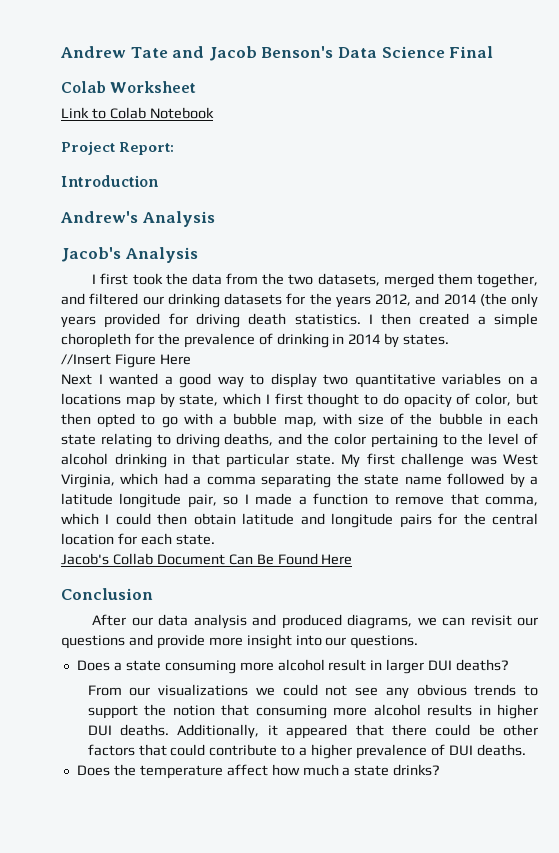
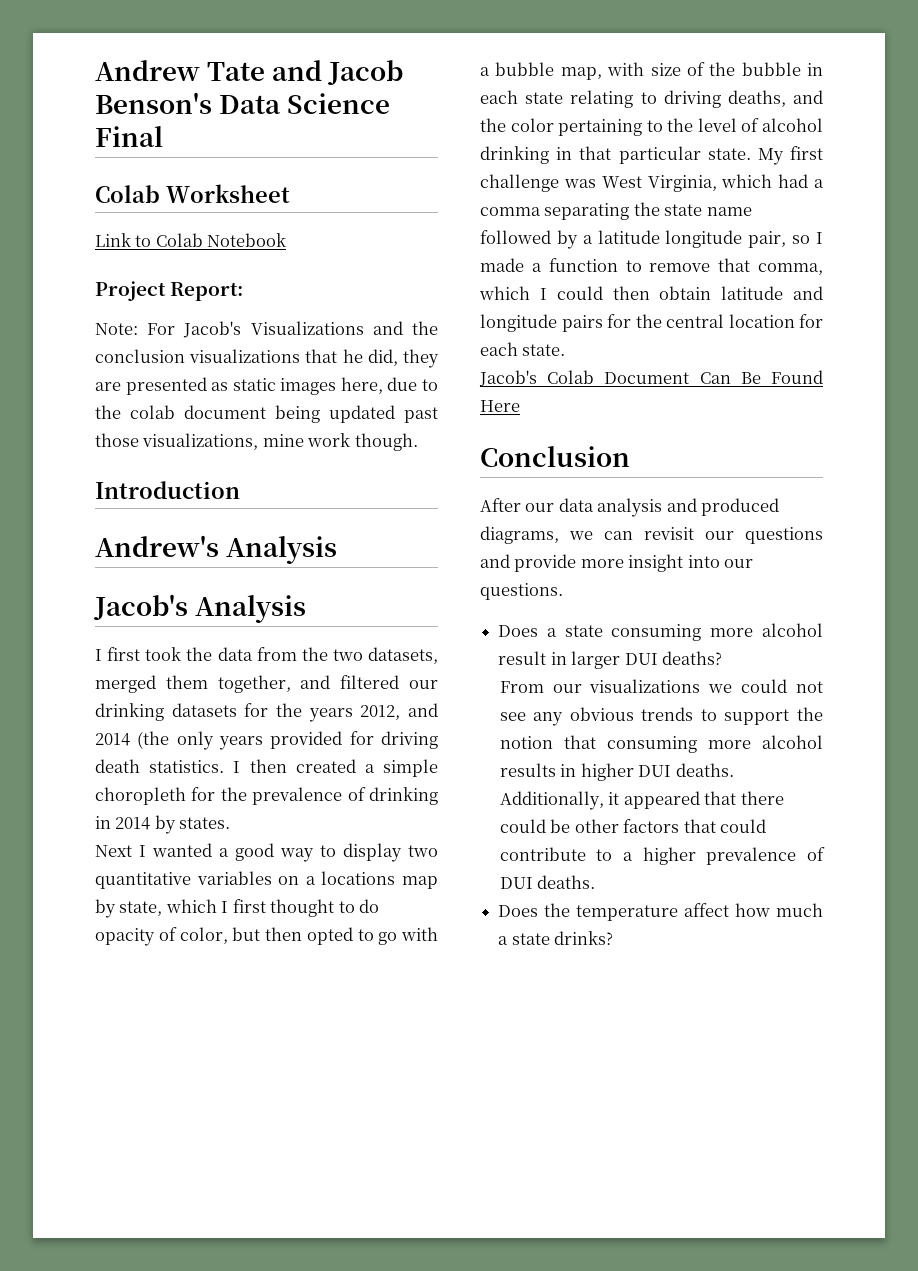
+ Note: For Jacob's Visualizations and the conclusion visualizations that he did, they are presented as static images here, due to the colab document being updated past those visualizations, mine work though.
- //Insert Figure Here
- Jacob's Collab Document Can Be Found Here
+ Jacob's Colab Document Can Be Found Here

